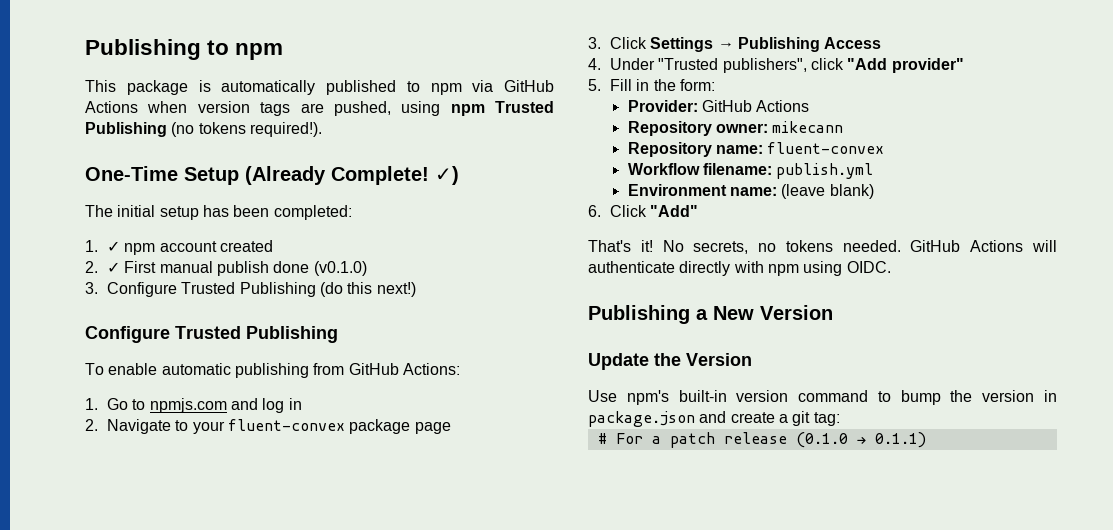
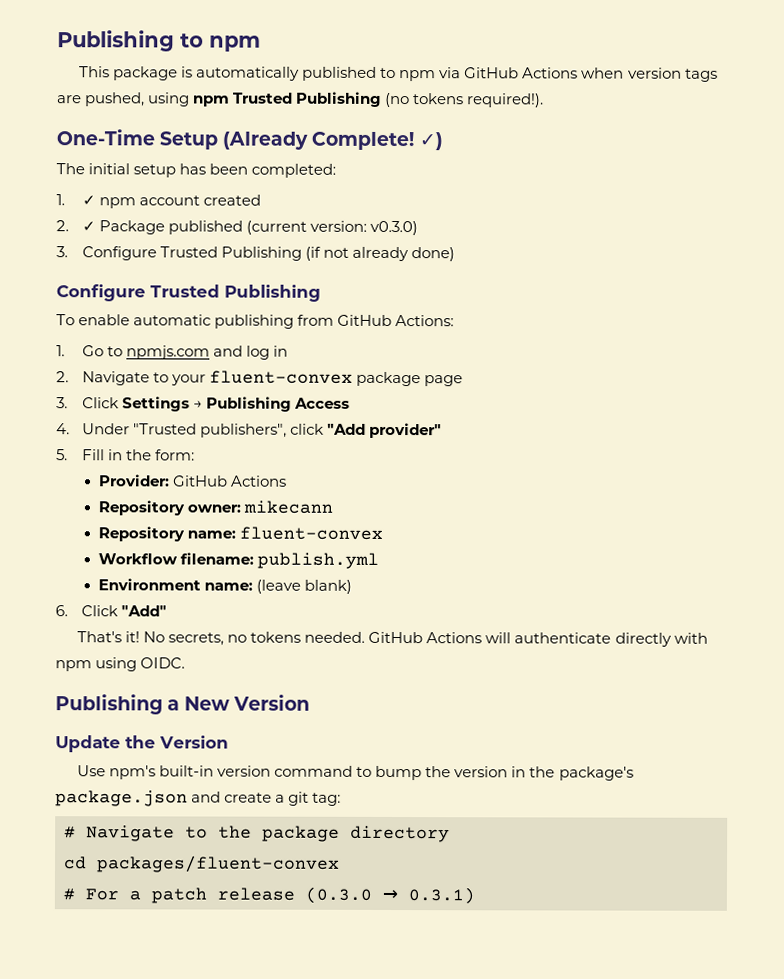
- 2. ✓ First manual publish done (v0.1.0)
+ 2. ✓ Package published (current version: v0.3.0)
- 3. Configure Trusted Publishing (do this next!)
+ 3. Configure Trusted Publishing (if not already done)
- Use npm's built-in version command to bump the version in package.json and create a git tag:
+ Use npm's built-in version command to bump the version in the package's package.json and create a git tag:
+ # Navigate to the package directory
+ cd packages/fluent-convex
- # For a patch release (0.1.0 → 0.1.1)
+ # For a patch release (0.3.0 → 0.3.1)

